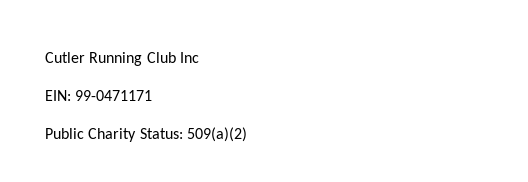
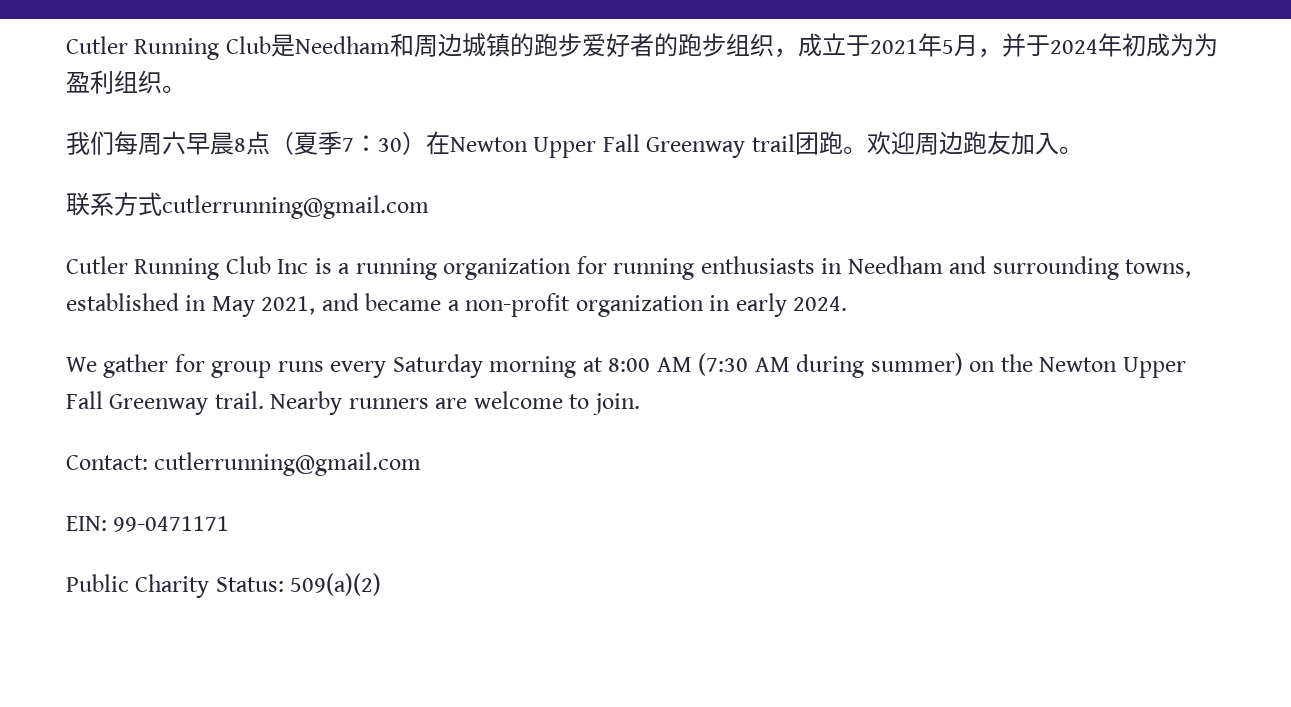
- Cutler Running Club Inc
+ Cutler Running Club是Needham和周边城镇的跑步爱好者的跑步组织，成立于2021年5月，并于2024年初成为为盈利组织。
+ 我们每周六早晨8点（夏季7：30）在Newton Upper Fall Greenway trail团跑。欢迎周边跑友加入。
+ 联系方式cutlerrunning@gmail.com
+ Cutler Running Club Inc is a running organization for running enthusiasts in Needham and surrounding towns, established in May 2021, and became a non-profit organization in early 2024.
+ We gather for group runs every Saturday morning at 8:00 AM (7:30 AM during summer) on the Newton Upper Fall Greenway trail. Nearby runners are welcome to join.
+ Contact: cutlerrunning@gmail.com

